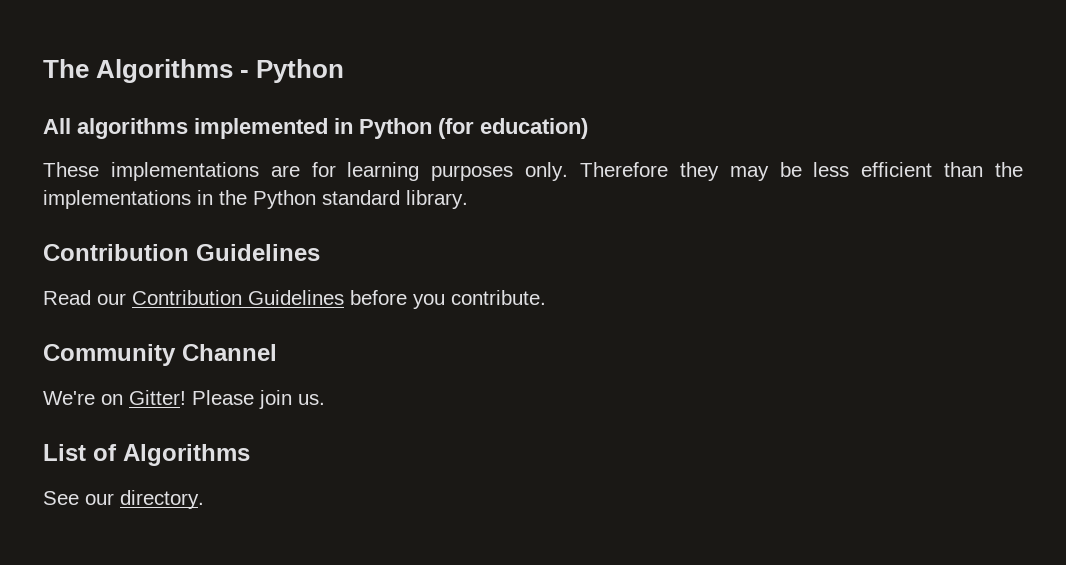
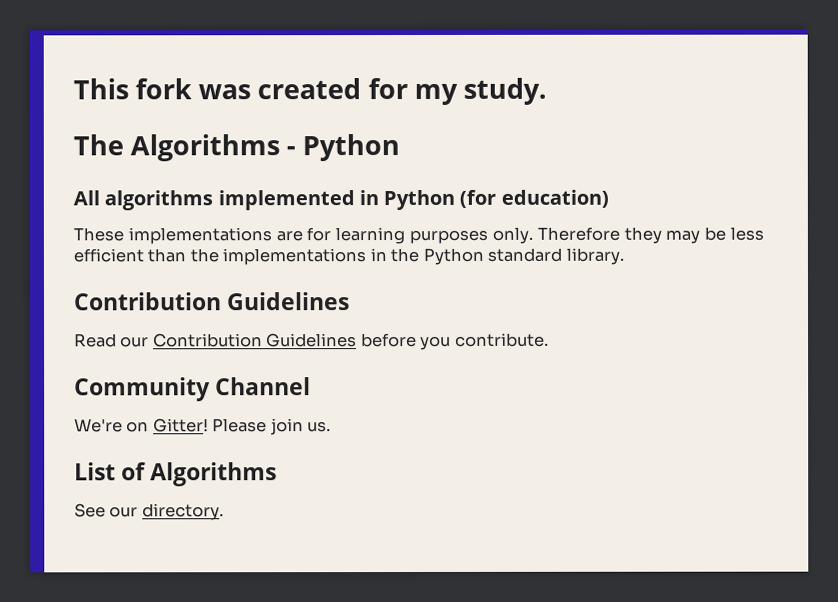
+ This fork was created for my study.

